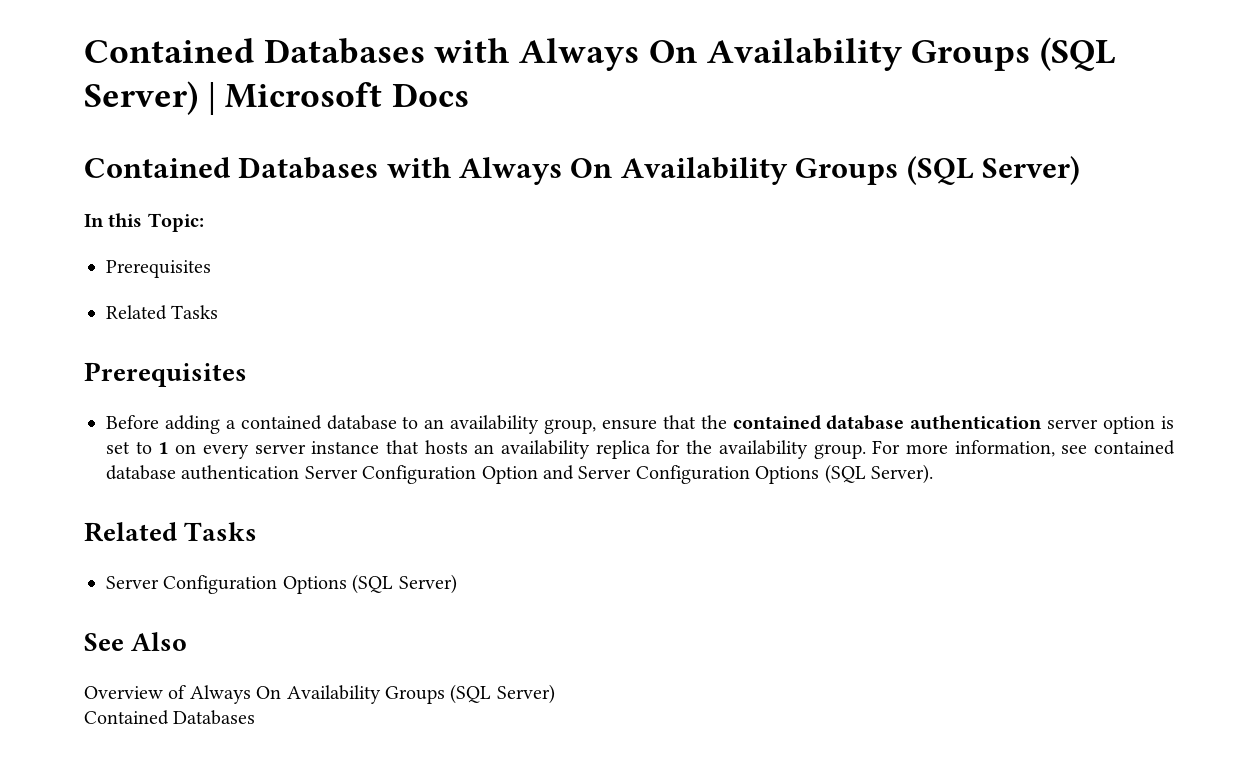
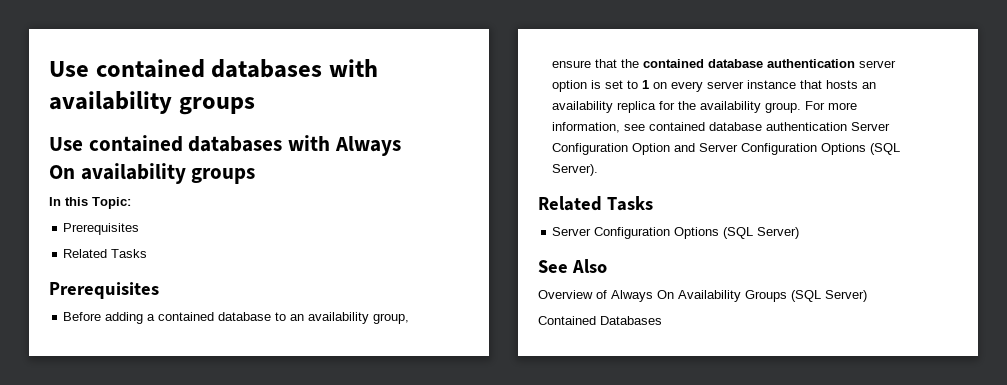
- Contained Databases with Always On Availability Groups (SQL Server) | Microsoft Docs
- Contained Databases with Always On Availability Groups (SQL Server)
+ Use contained databases with availability groups
+ Use contained databases with Always On availability groups

